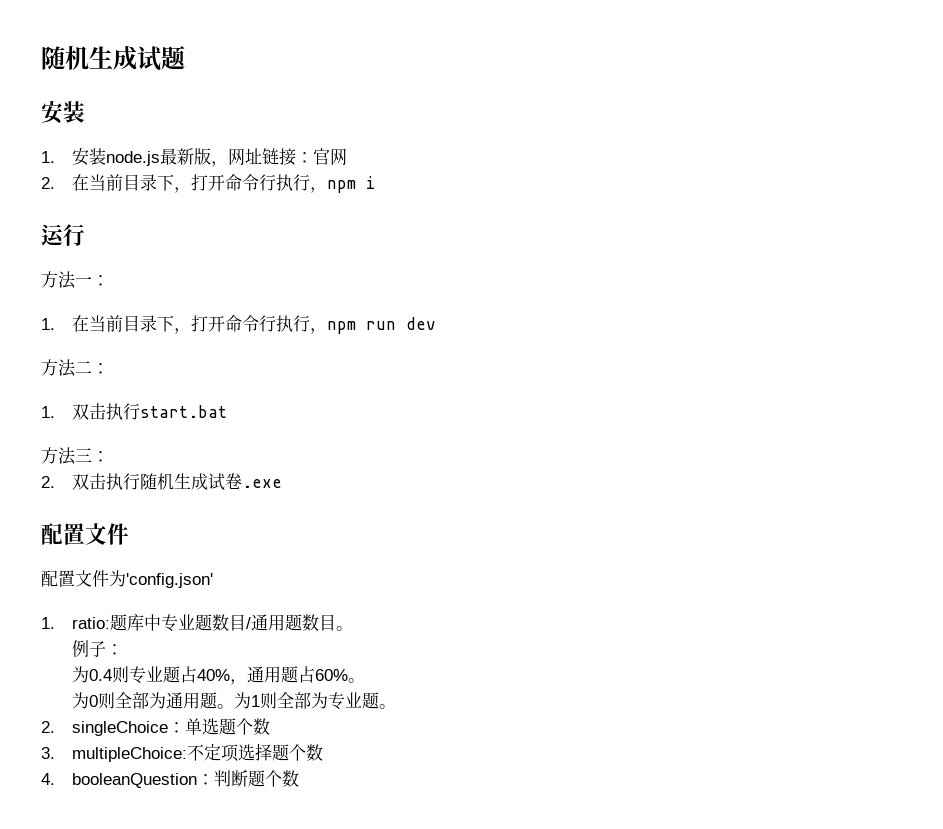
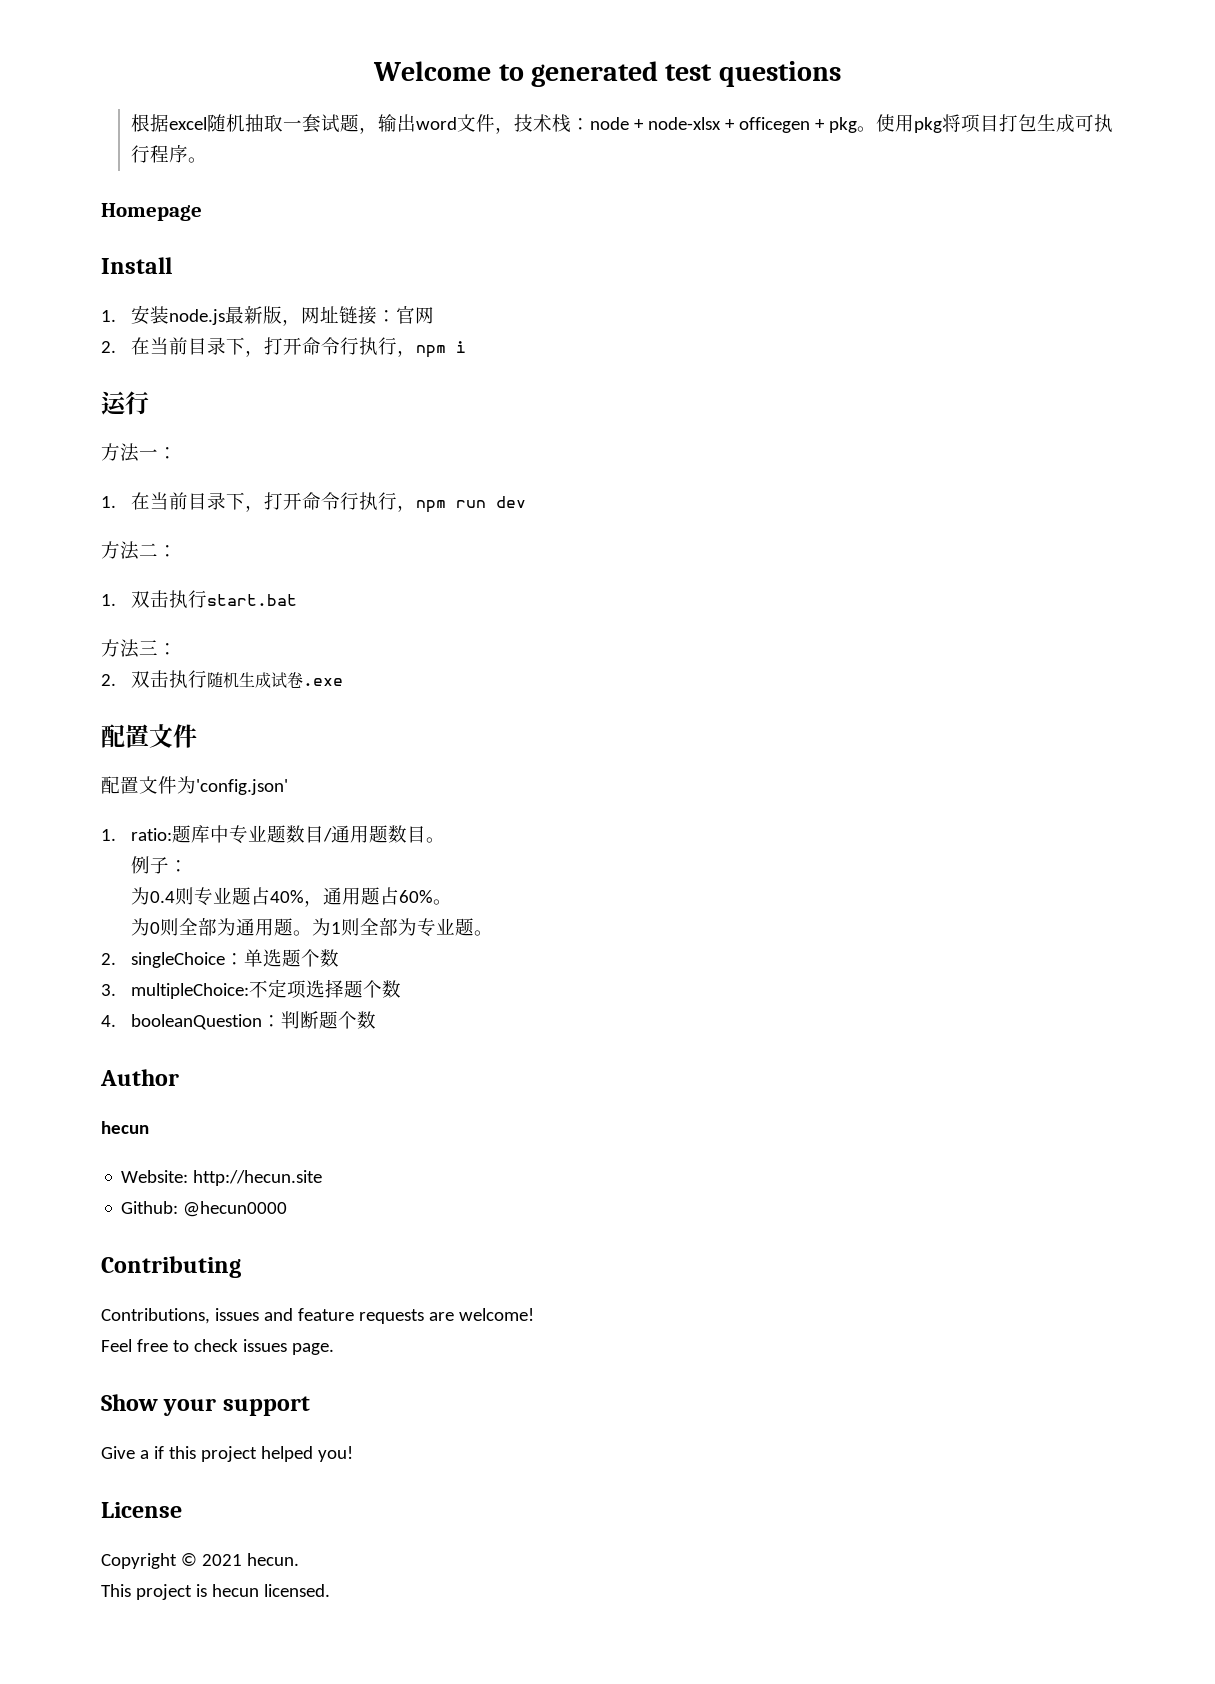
- 随机生成试题
- 安装
+ Welcome to generated test questions
+ 根据excel随机抽取一套试题，输出word文件，技术栈：node + node-xlsx + officegen + pkg。使用pkg将项目打包生成可执行程序。
+ Homepage
+ Install
+ Author
+ hecun
+ Website: http://hecun.site
+ Github: @hecun0000
+ Contributing
+ Contributions, issues and feature requests are welcome!
+ Feel free to check issues page.
+ Show your support
+ Give a if this project helped you!
+ License
+ Copyright © 2021 hecun.
+ This project is hecun licensed.

